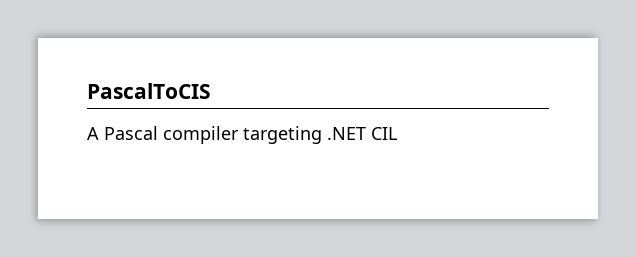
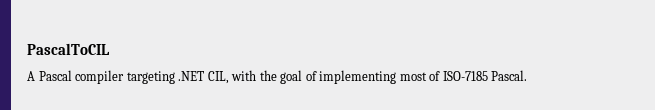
- PascalToCIS
+ PascalToCIL
- A Pascal compiler targeting .NET CIL
+ A Pascal compiler targeting .NET CIL, with the goal of implementing most of ISO-7185 Pascal.

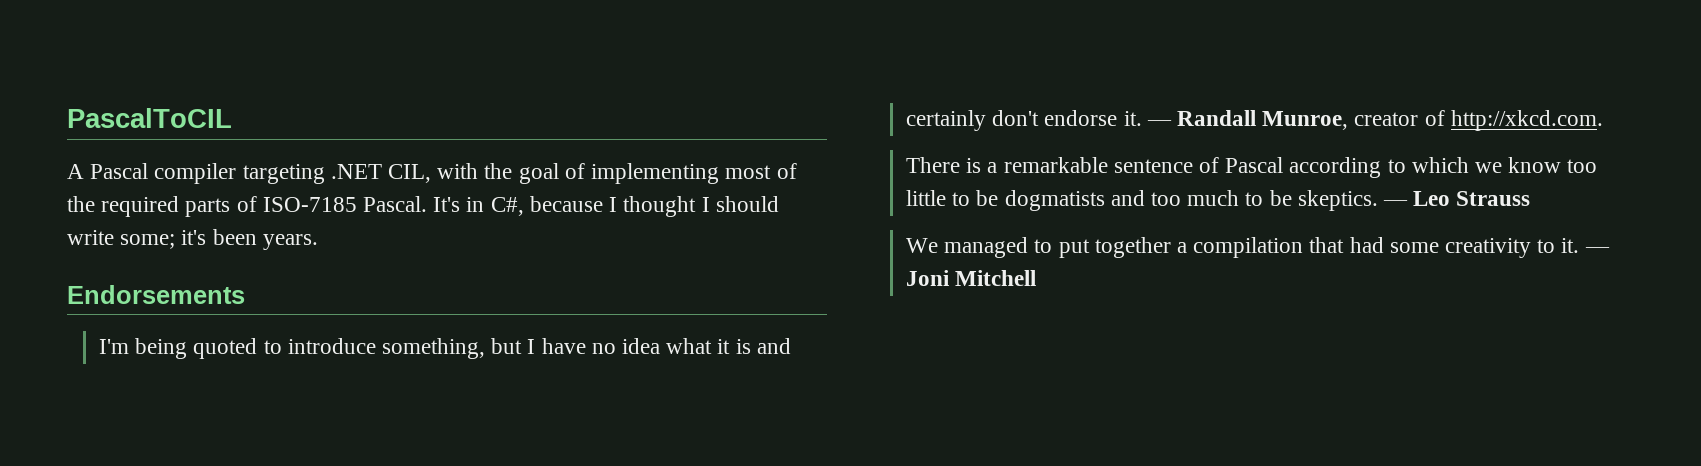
- A Pascal compiler targeting .NET CIL, with the goal of implementing most of ISO-7185 Pascal.
+ A Pascal compiler targeting .NET CIL, with the goal of implementing most of the required parts of ISO-7185 Pascal. It's in C#, because I thought I should write some; it's been years.
+ Endorsements
+ I'm being quoted to introduce something, but I have no idea what it is and certainly don't endorse it. — Randall Munroe, creator of http://xkcd.com.
+ There is a remarkable sentence of Pascal according to which we know too little to be dogmatists and too much to be skeptics. — Leo Strauss
+ We managed to put together a compilation that had some creativity to it. — Joni Mitchell

